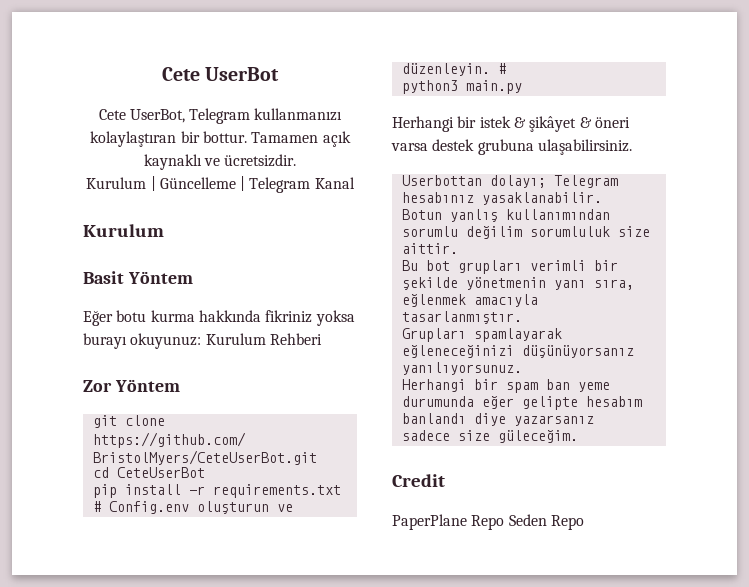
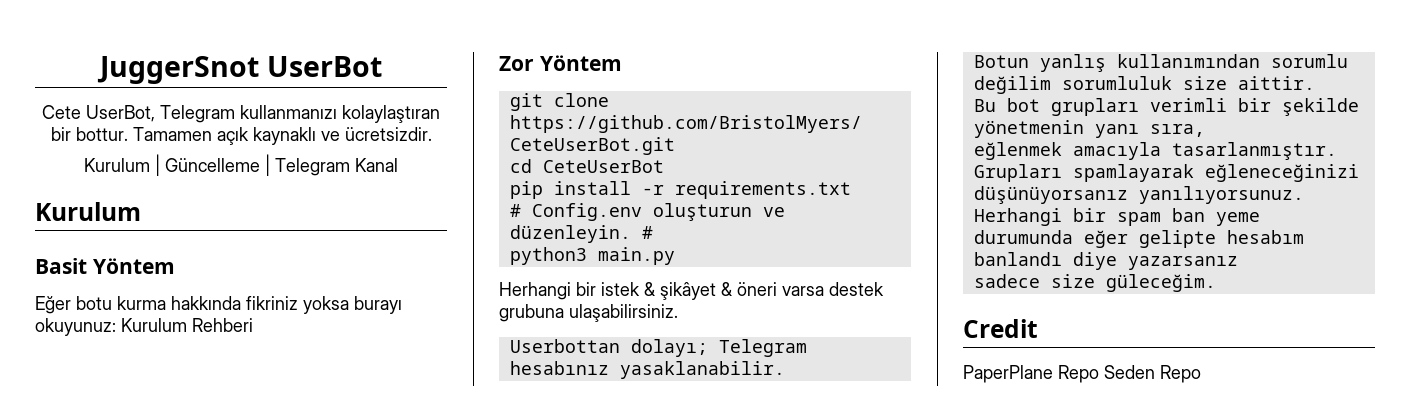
- Cete UserBot
+ JuggerSnot UserBot

